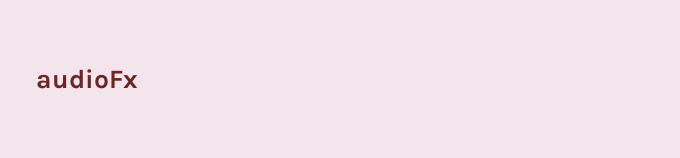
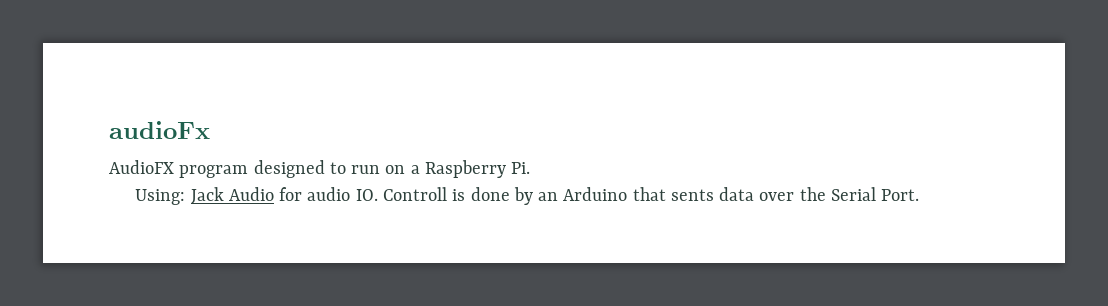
+ AudioFX program designed to run on a Raspberry Pi.
+ Using: Jack Audio for audio IO. Controll is done by an Arduino that sents data over the Serial Port.

